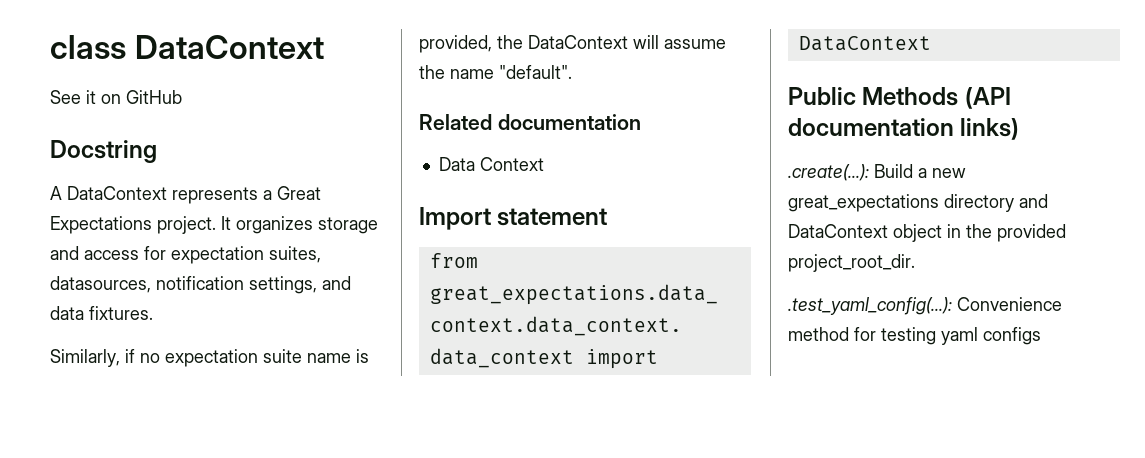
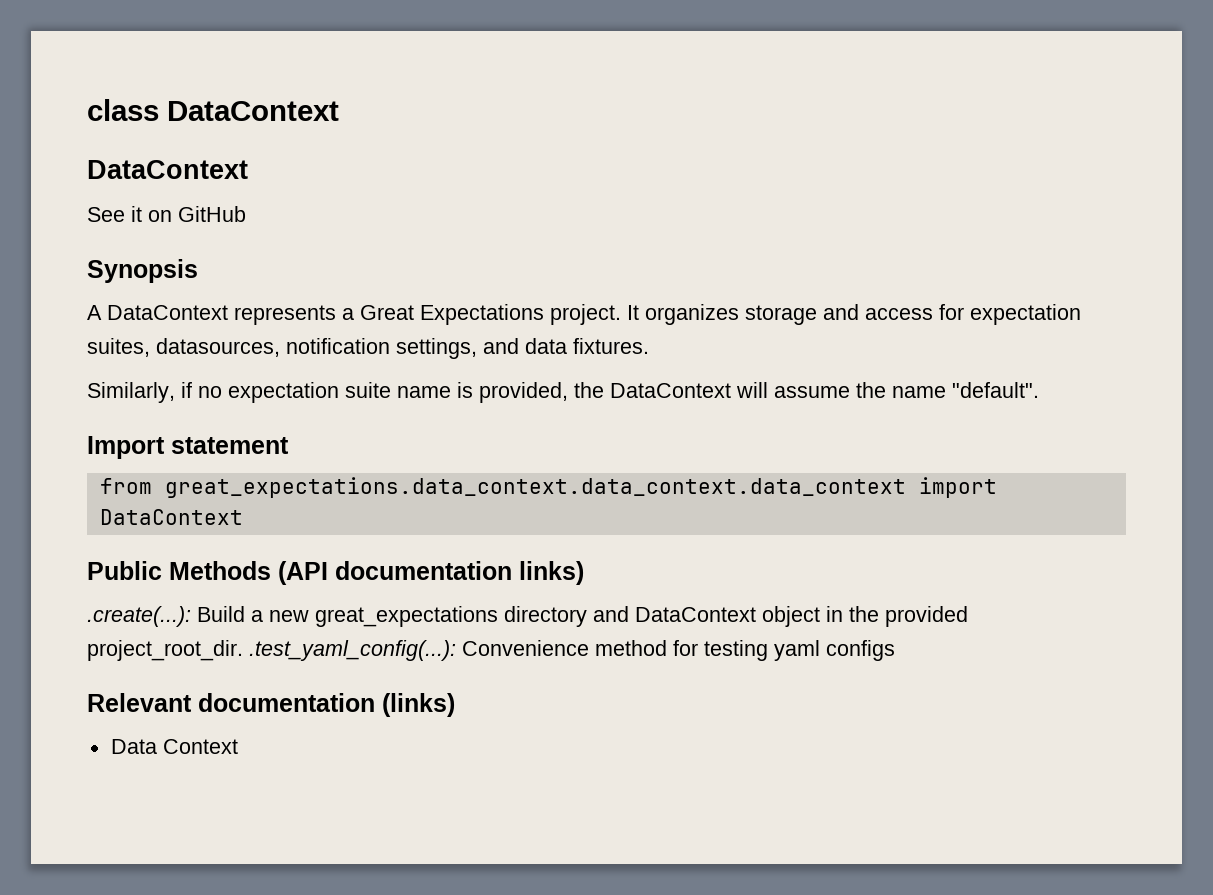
  class DataContext
+ DataContext
- Docstring
+ Synopsis
- Related documentation
- Data Context
- .create(...): Build a new great_expectations directory and DataContext object in the provided project_root_dir.
- .test_yaml_config(...): Convenience method for testing yaml configs
+ .create(...): Build a new great_expectations directory and DataContext object in the provided project_root_dir. .test_yaml_config(...): Convenience method for testing yaml configs
+ Relevant documentation (links)
+ Data Context

